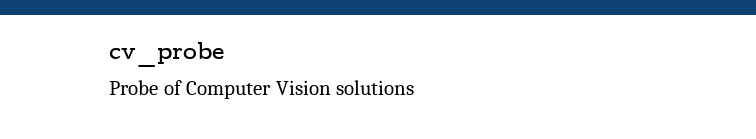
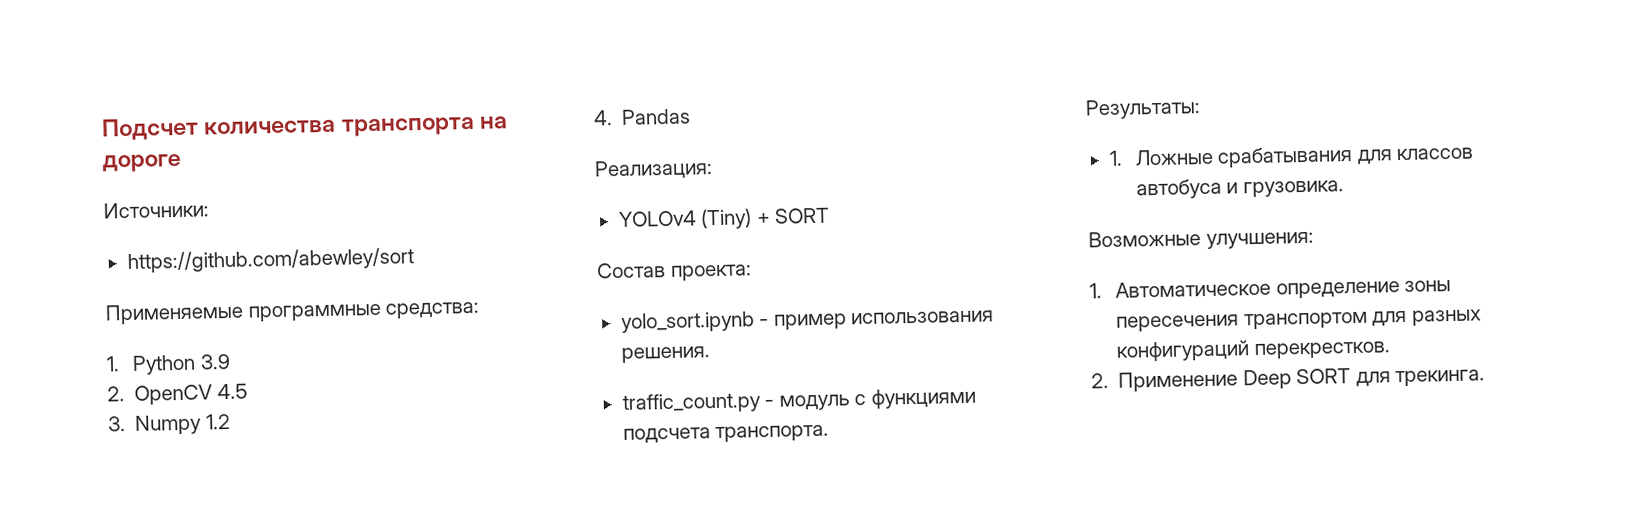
- cv_probe
- Probe of Computer Vision solutions
+ Подсчет количества транспорта на дороге
+ Источники:
+ https://github.com/abewley/sort
+ Применяемые программные средства:
+ 1. Python 3.9
+ 2. OpenCV 4.5
+ 3. Numpy 1.2
+ 4. Pandas
+ Реализация:
+ YOLOv4 (Tiny) + SORT
+ Состав проекта:
+ yolo_sort.ipynb - пример использования решения.
+ traffic_count.py - модуль с функциями подсчета транспорта.
+ Результаты:
+ 1. Ложные срабатывания для классов автобуса и грузовика.
+ Возможные улучшения:
+ 1. Автоматическое определение зоны пересечения транспортом для разных конфигураций перекрестков.
+ 2. Применение Deep SORT для трекинга.

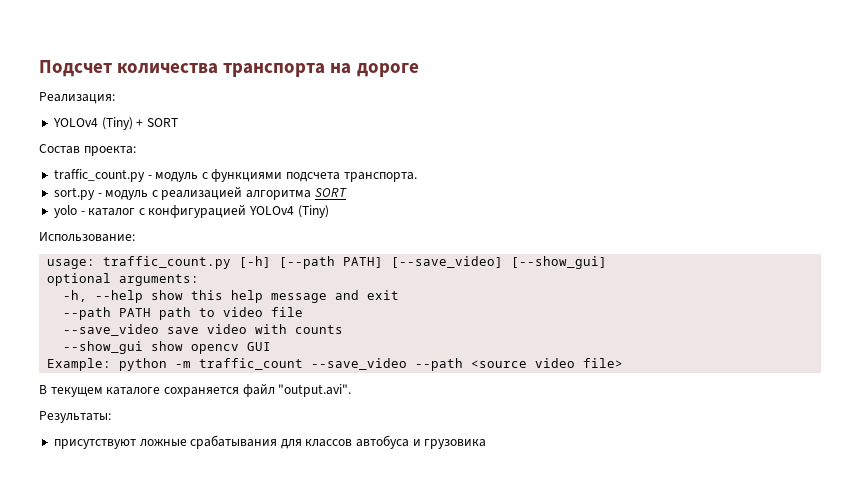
- Источники:
- https://github.com/abewley/sort
- Применяемые программные средства:
- 1. Python 3.9
- 2. OpenCV 4.5
- 3. Numpy 1.2
- 4. Pandas
- yolo_sort.ipynb - пример использования решения.
+ sort.py - модуль с реализацией алгоритма SORT
+ yolo - каталог с конфигурацией YOLOv4 (Tiny)
+ Использование:
+ usage: traffic_count.py [-h] [--path PATH] [--save_video] [--show_gui]
+ optional arguments:
+ -h, --help show this help message and exit
+ --path PATH path to video file
+ --save_video save video with counts
+ --show_gui show opencv GUI
+ Example: python -m traffic_count --save_video --path <source video file>
+ В текущем каталоге сохраняется файл "output.avi".
- 1. Ложные срабатывания для классов автобуса и грузовика.
- Возможные улучшения:
- 1. Автоматическое определение зоны пересечения транспортом для разных конфигураций перекрестков.
- 2. Применение Deep SORT для трекинга.
+ присутствуют ложные срабатывания для классов автобуса и грузовика

